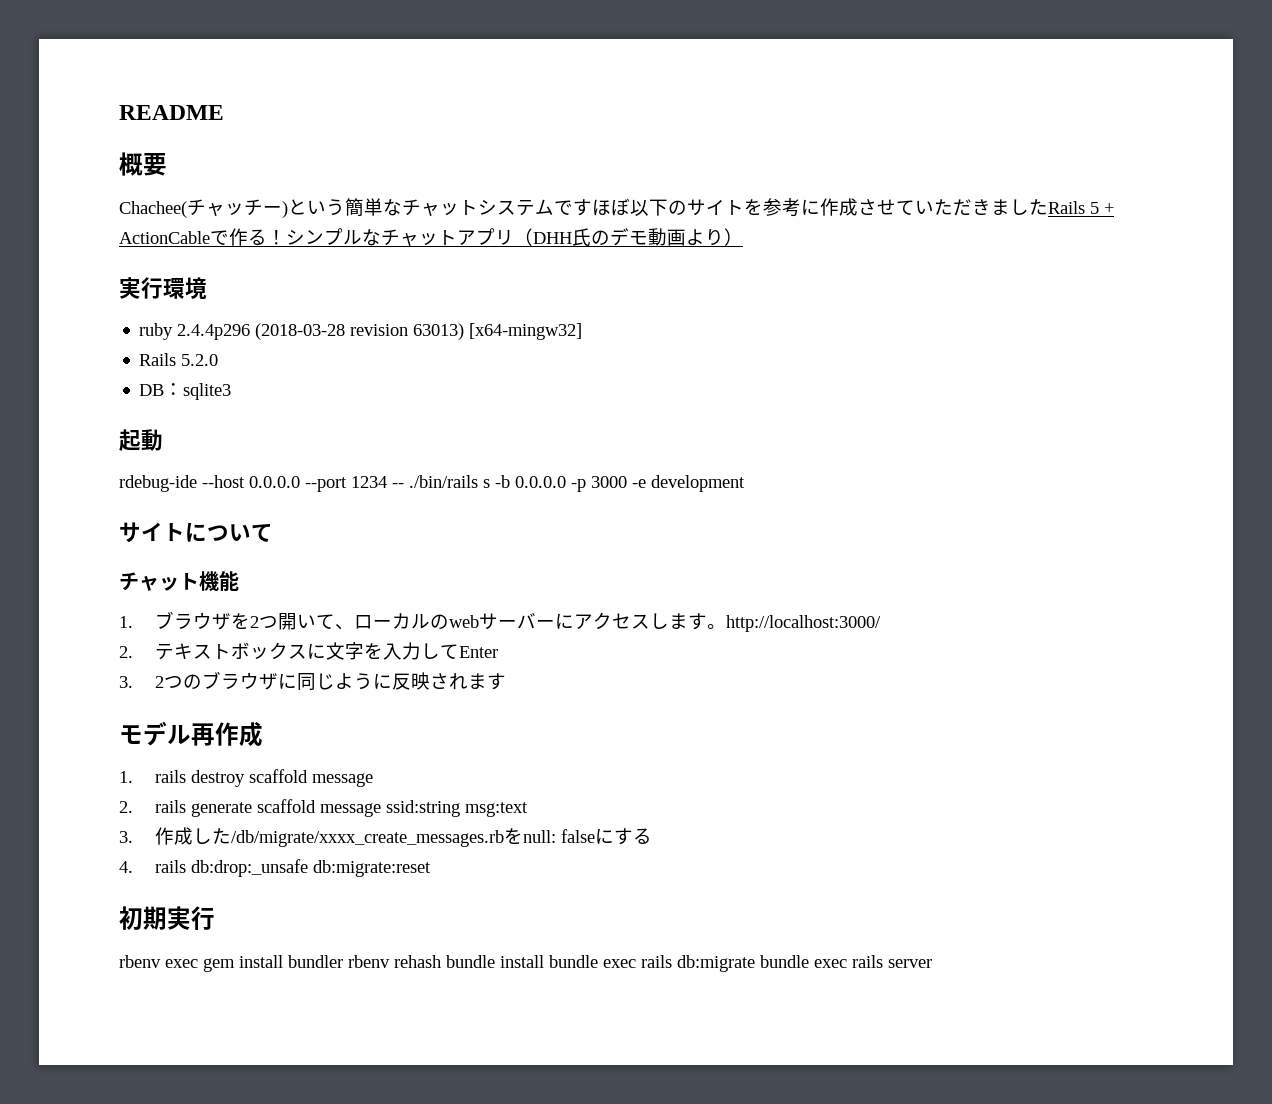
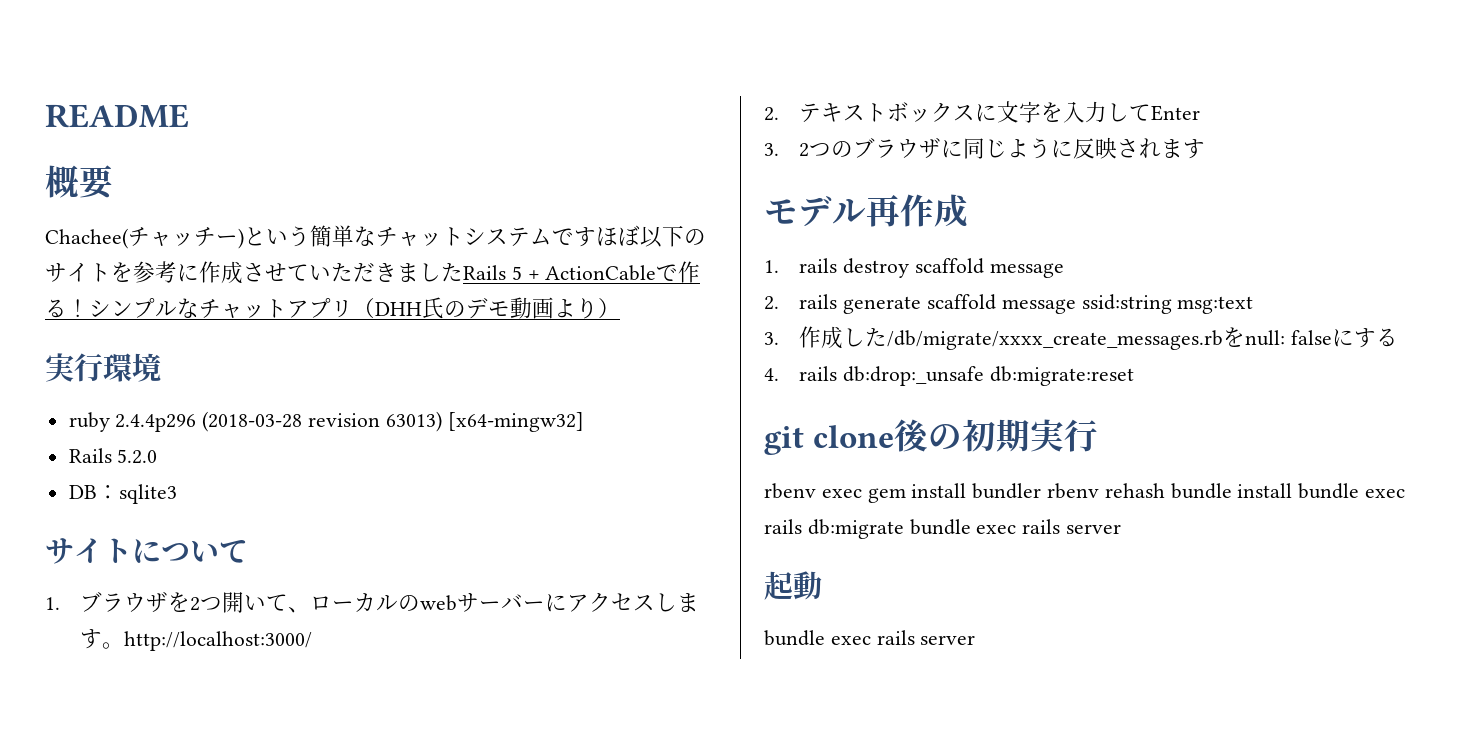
- 起動
- rdebug-ide --host 0.0.0.0 --port 1234 -- ./bin/rails s -b 0.0.0.0 -p 3000 -e development
- チャット機能
- 初期実行
+ git clone後の初期実行
+ 起動
+ bundle exec rails server

